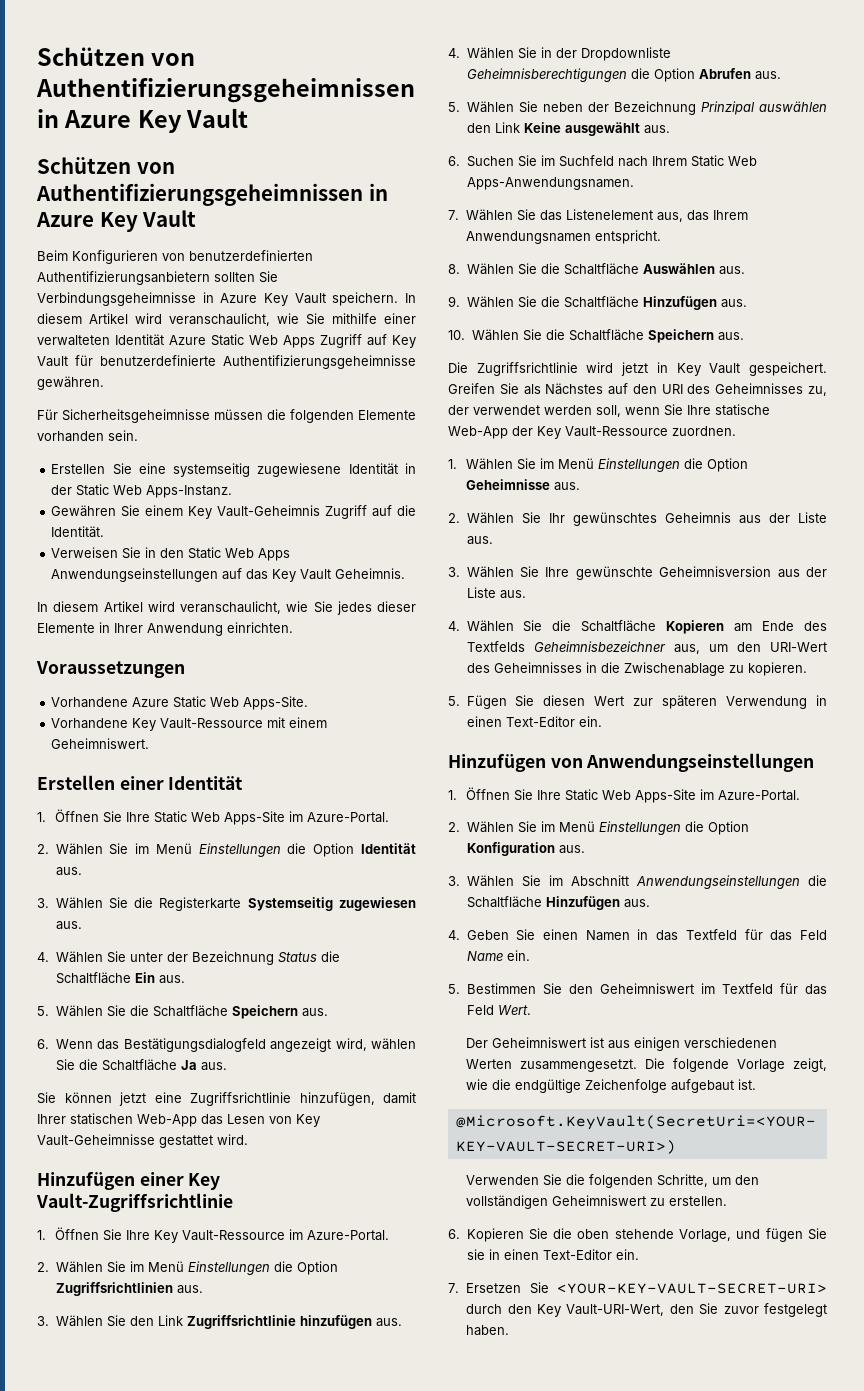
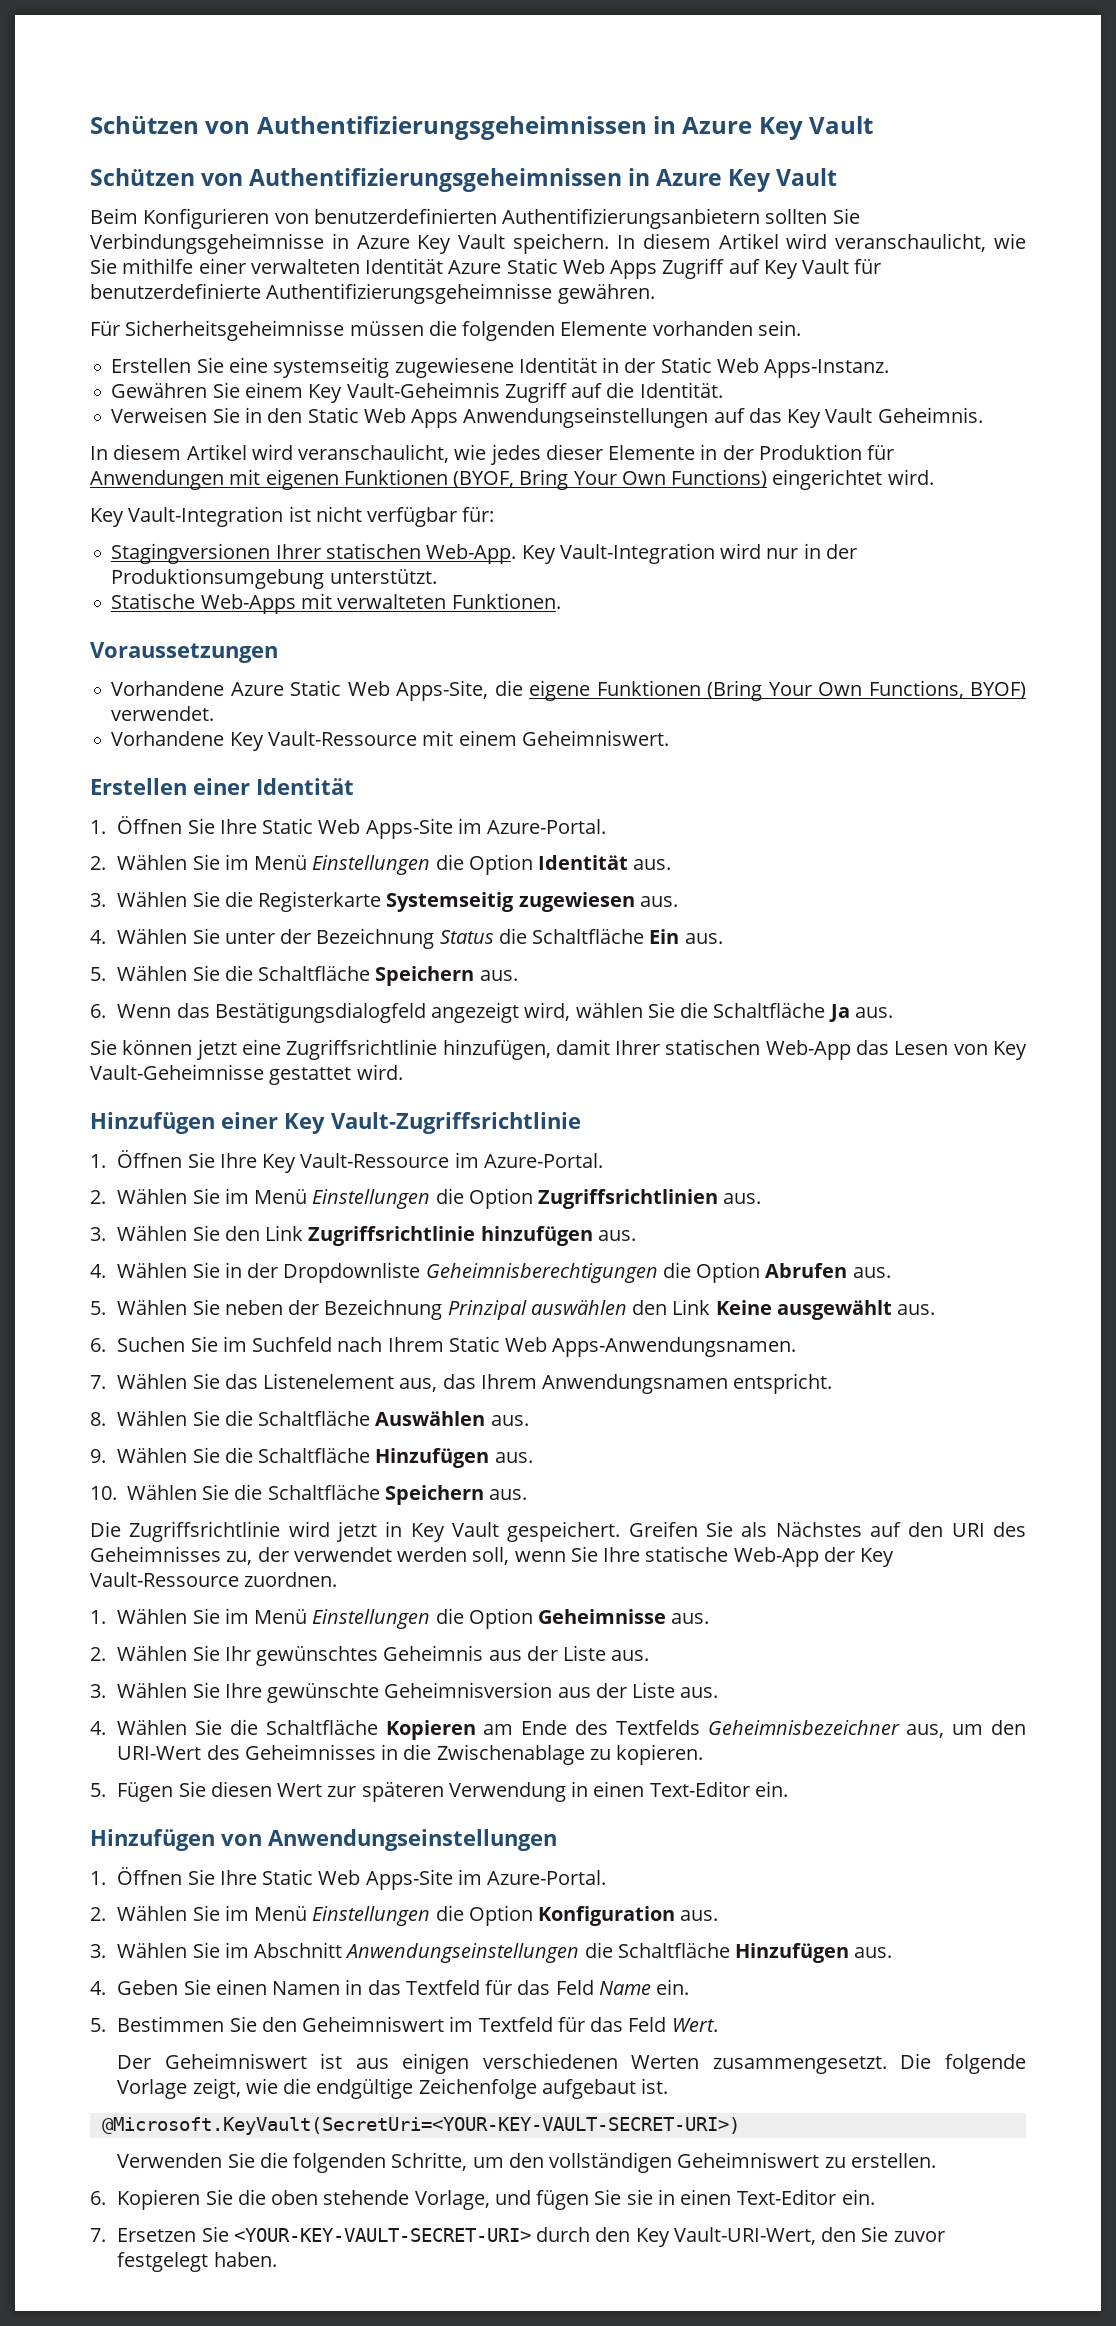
- In diesem Artikel wird veranschaulicht, wie Sie jedes dieser Elemente in Ihrer Anwendung einrichten.
+ In diesem Artikel wird veranschaulicht, wie jedes dieser Elemente in der Produktion für Anwendungen mit eigenen Funktionen (BYOF, Bring Your Own Functions) eingerichtet wird.
+ Key Vault-Integration ist nicht verfügbar für:
+ Stagingversionen Ihrer statischen Web-App. Key Vault-Integration wird nur in der Produktionsumgebung unterstützt.
+ Statische Web-Apps mit verwalteten Funktionen.
- Vorhandene Azure Static Web Apps-Site.
+ Vorhandene Azure Static Web Apps-Site, die eigene Funktionen (Bring Your Own Functions, BYOF) verwendet.

